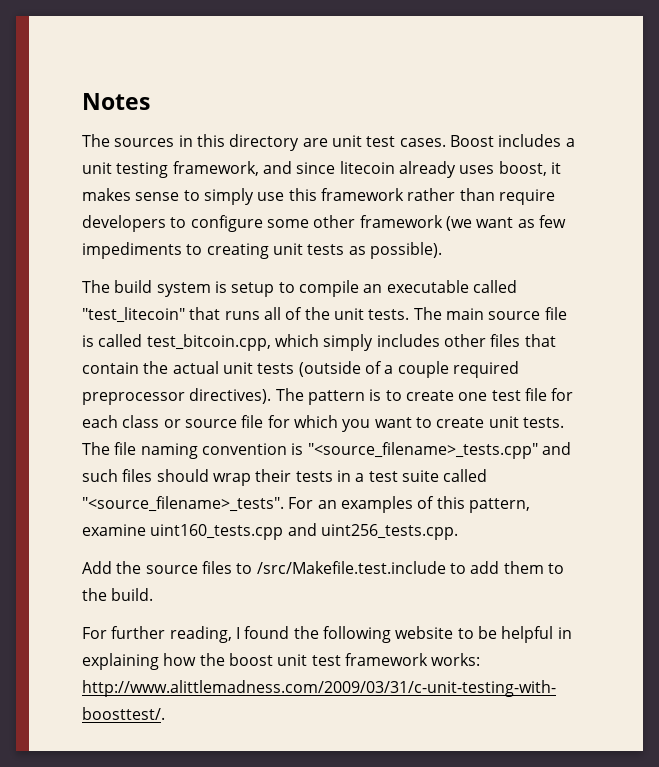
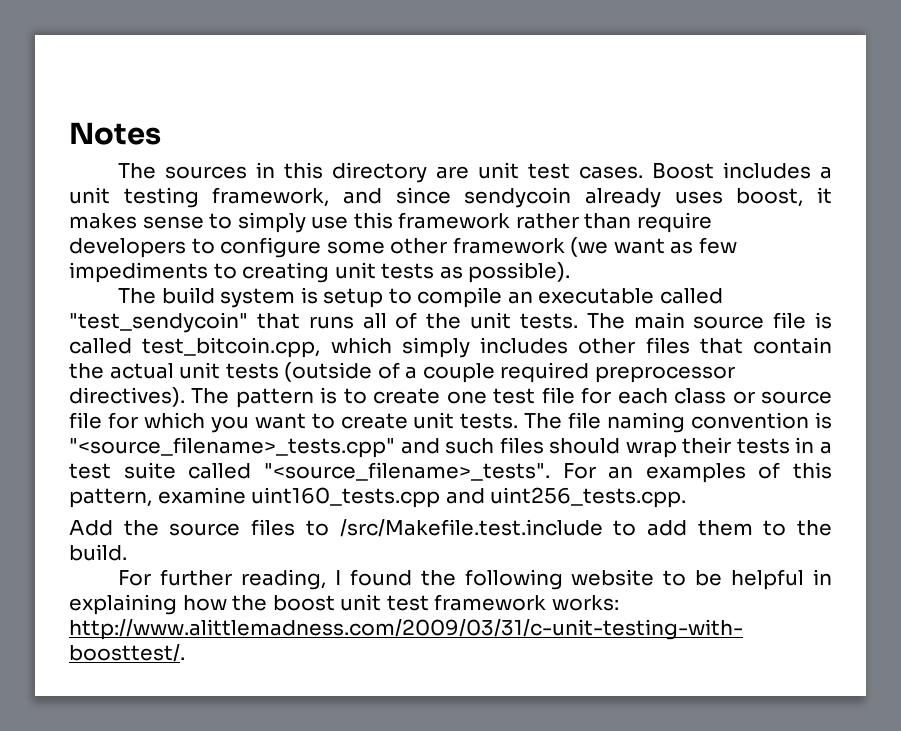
- Boost includes a unit testing framework, and since litecoin already uses boost, it makes sense to simply use this framework rather than require developers to configure some other framework (we want as few impediments to creating unit tests as possible).
+ Boost includes a unit testing framework, and since sendycoin already uses boost, it makes sense to simply use this framework rather than require developers to configure some other framework (we want as few impediments to creating unit tests as possible).
- The build system is setup to compile an executable called "test_litecoin" that runs all of the unit tests.
+ The build system is setup to compile an executable called "test_sendycoin" that runs all of the unit tests.

